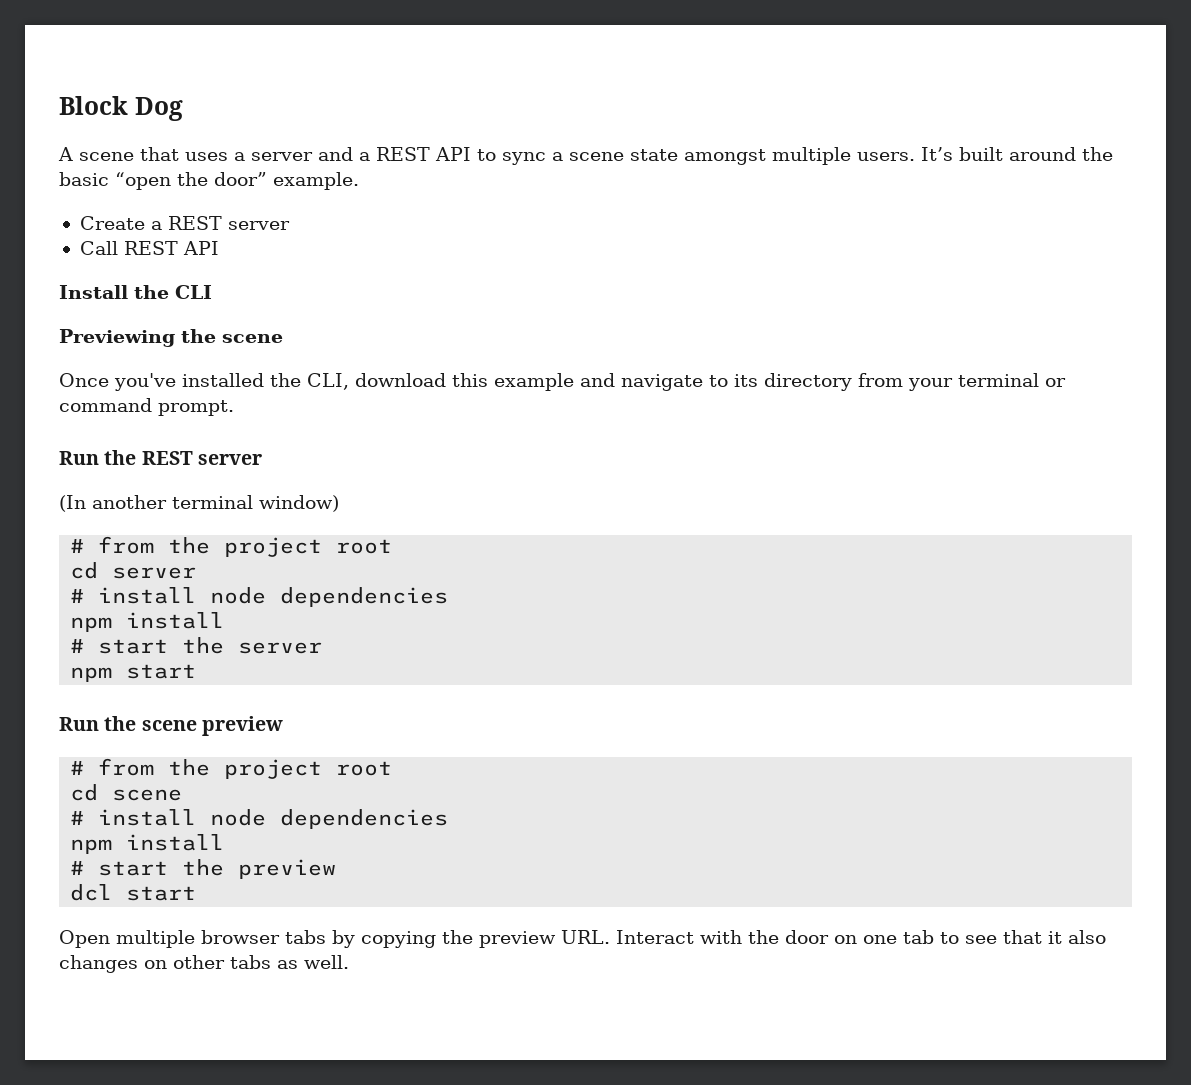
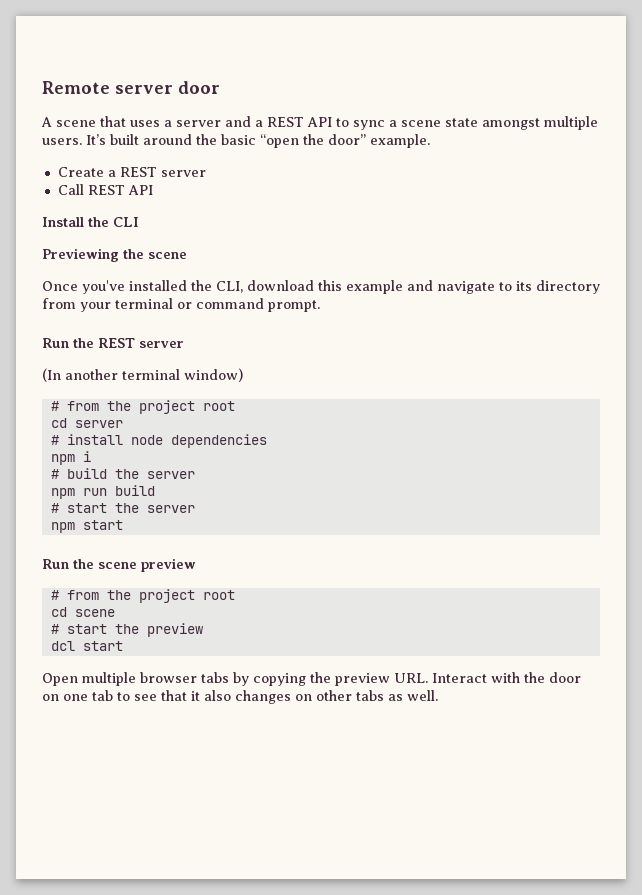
- Block Dog
+ Remote server door
  cd server
  # install node dependencies
- npm install
+ npm i
+ # build the server
+ npm run build
  cd scene
- # install node dependencies
- npm install

